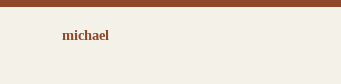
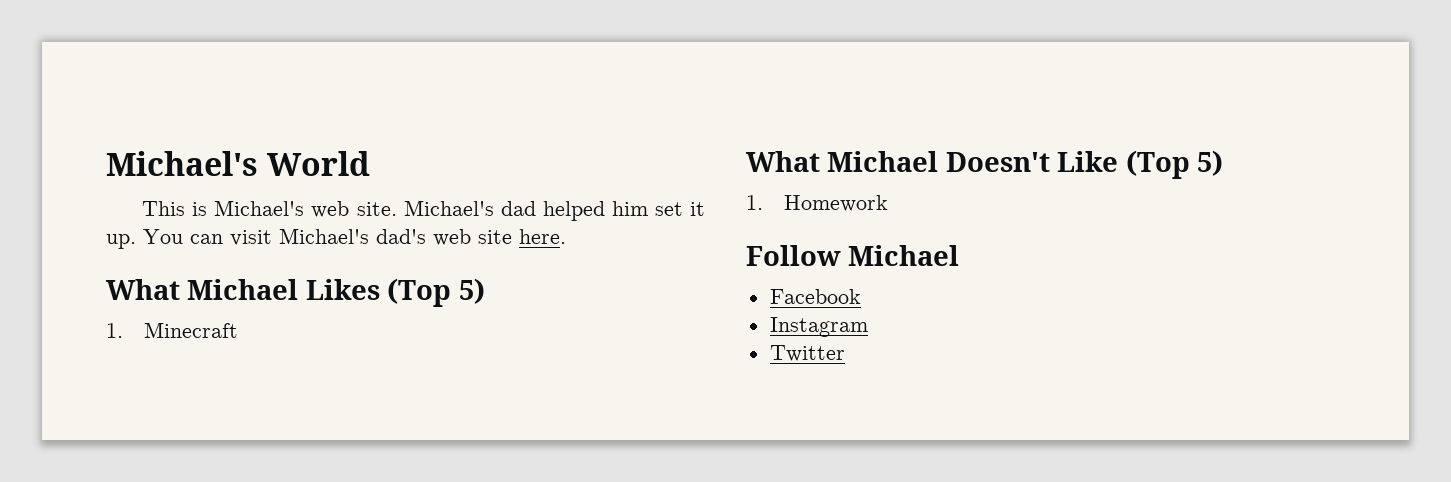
- michael
+ Michael's World
+ This is Michael's web site. Michael's dad helped him set it up. You can visit Michael's dad's web site here.
+ What Michael Likes (Top 5)
+ 1. Minecraft
+ What Michael Doesn't Like (Top 5)
+ 1. Homework
+ Follow Michael
+ Facebook
+ Instagram
+ Twitter

